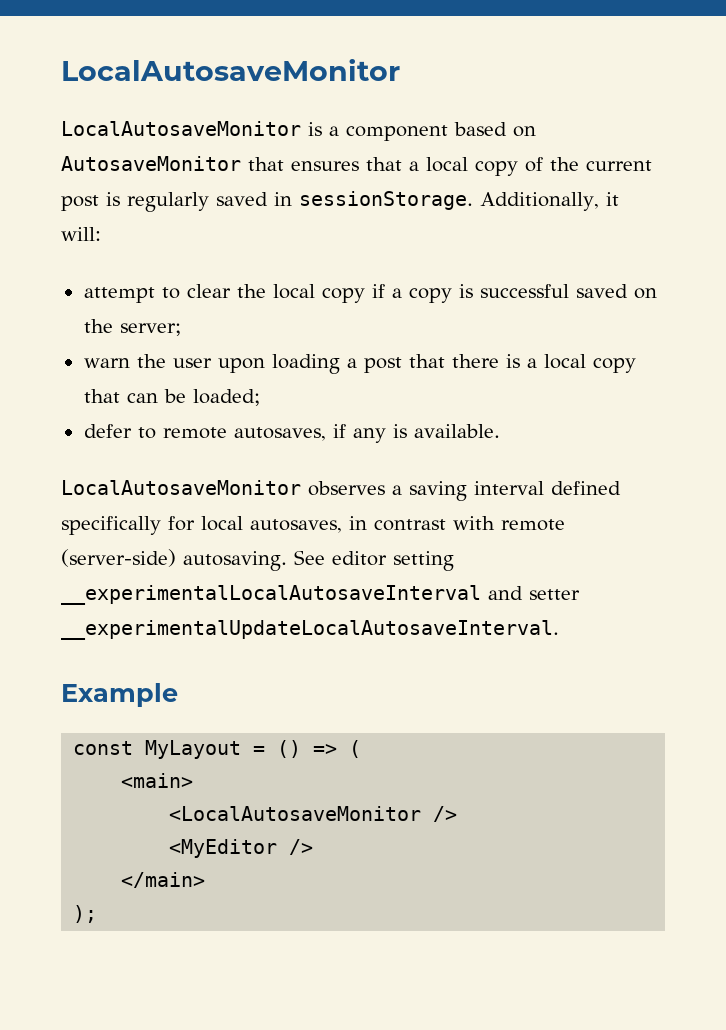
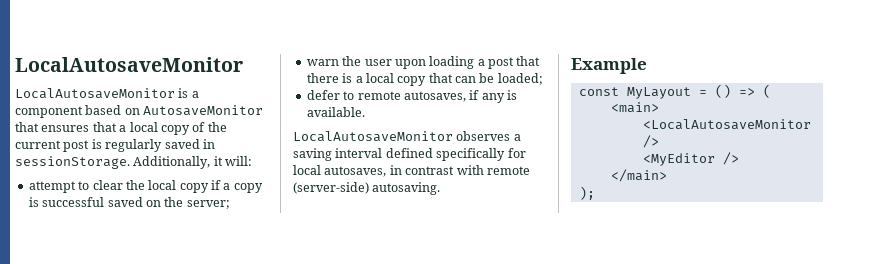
- See editor setting __experimentalLocalAutosaveInterval and setter __experimentalUpdateLocalAutosaveInterval.

